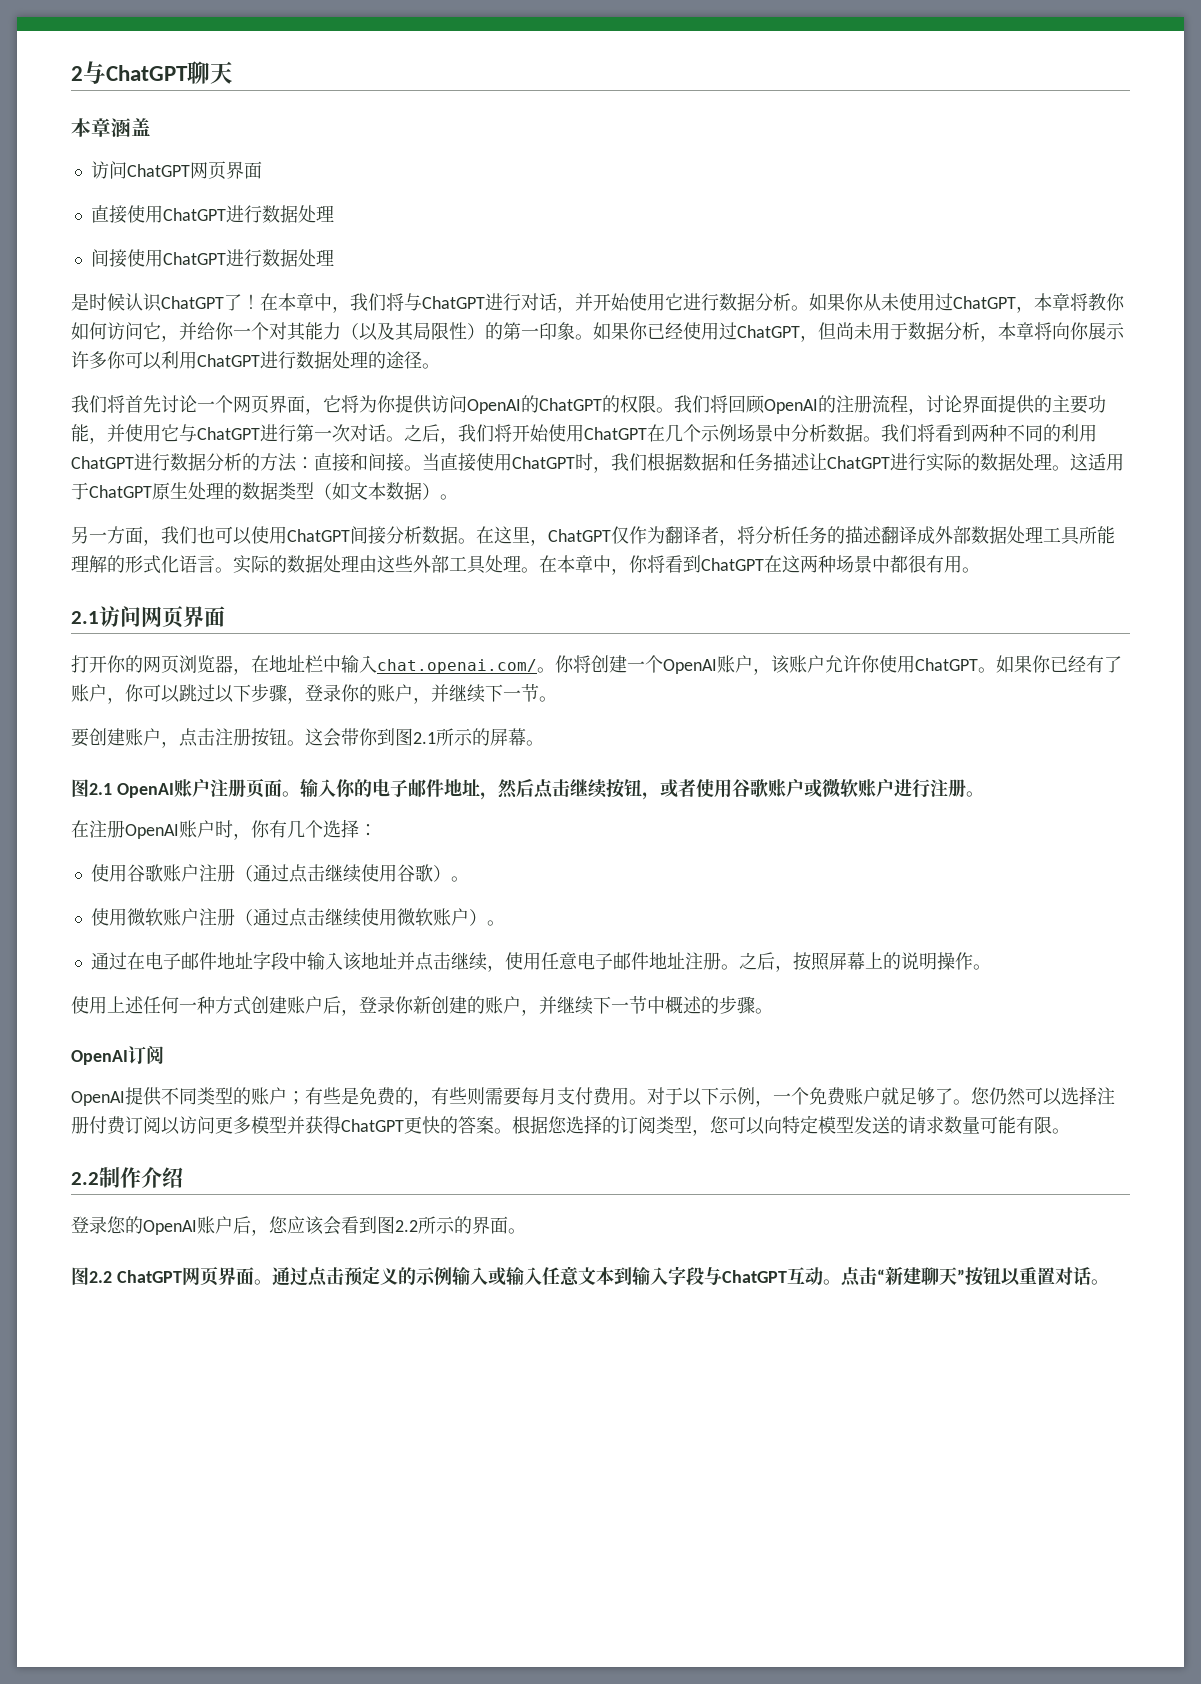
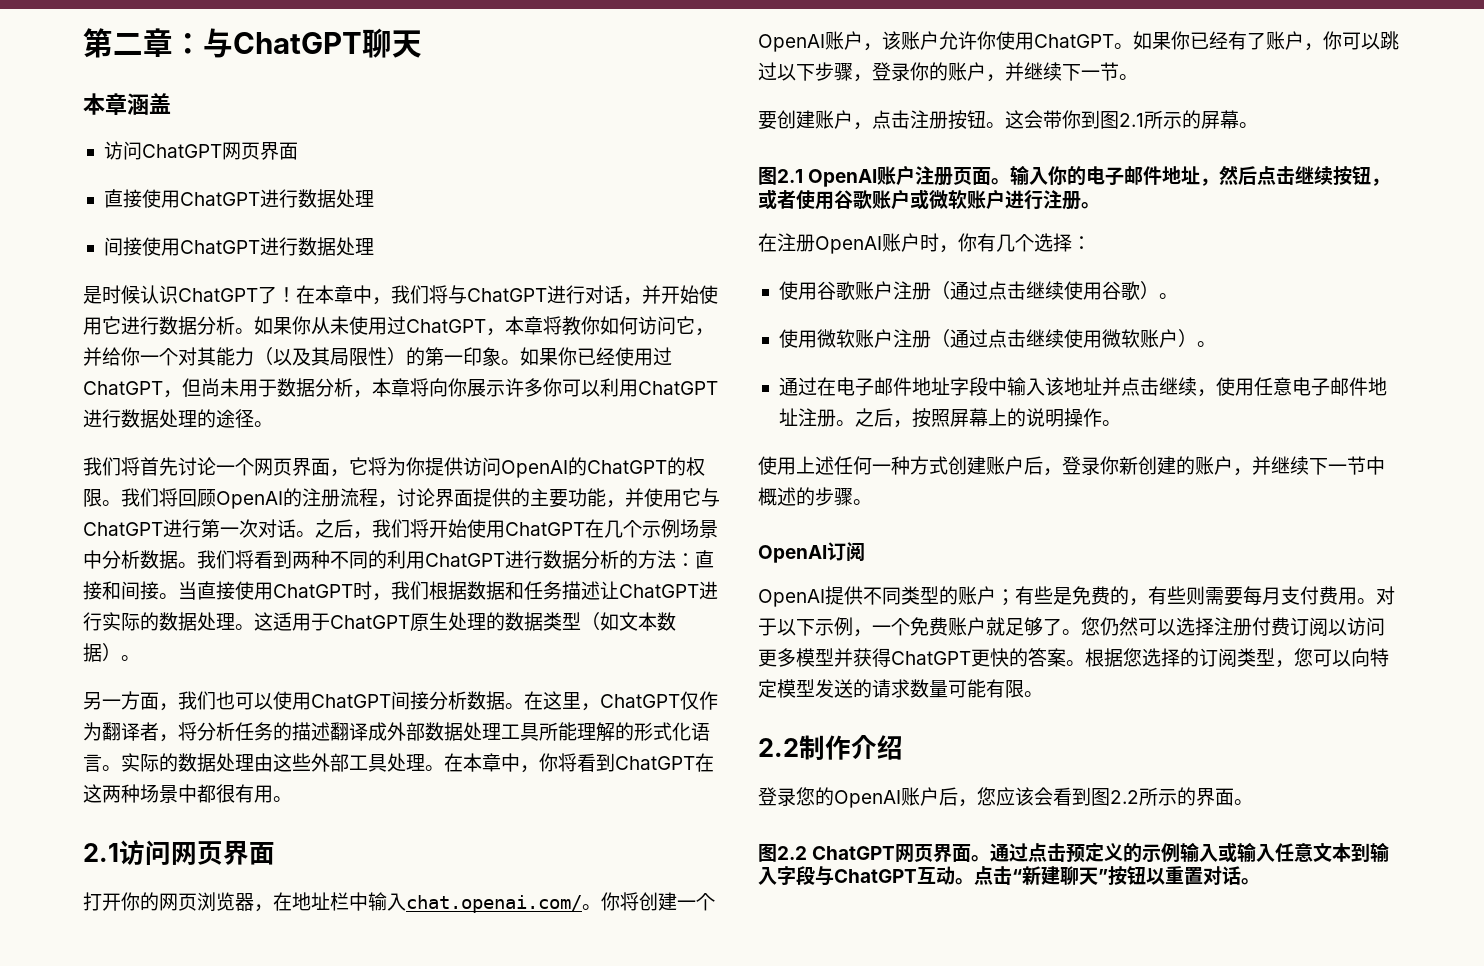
- 2与ChatGPT聊天
+ 第二章：与ChatGPT聊天

